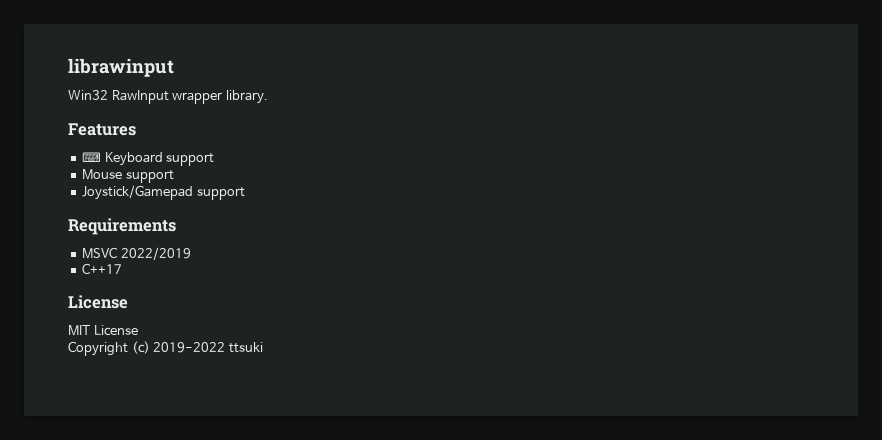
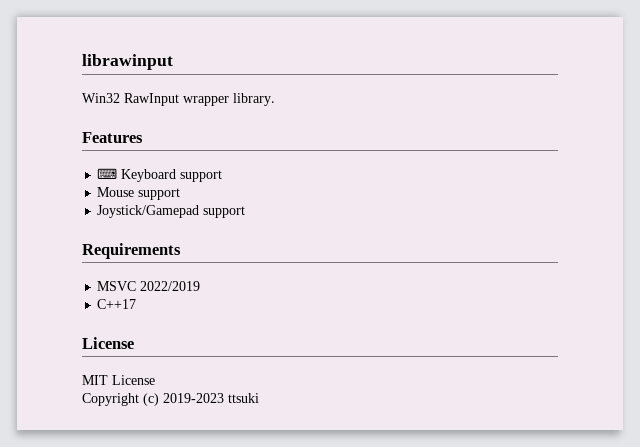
- Copyright (c) 2019-2022 ttsuki
+ Copyright (c) 2019-2023 ttsuki

